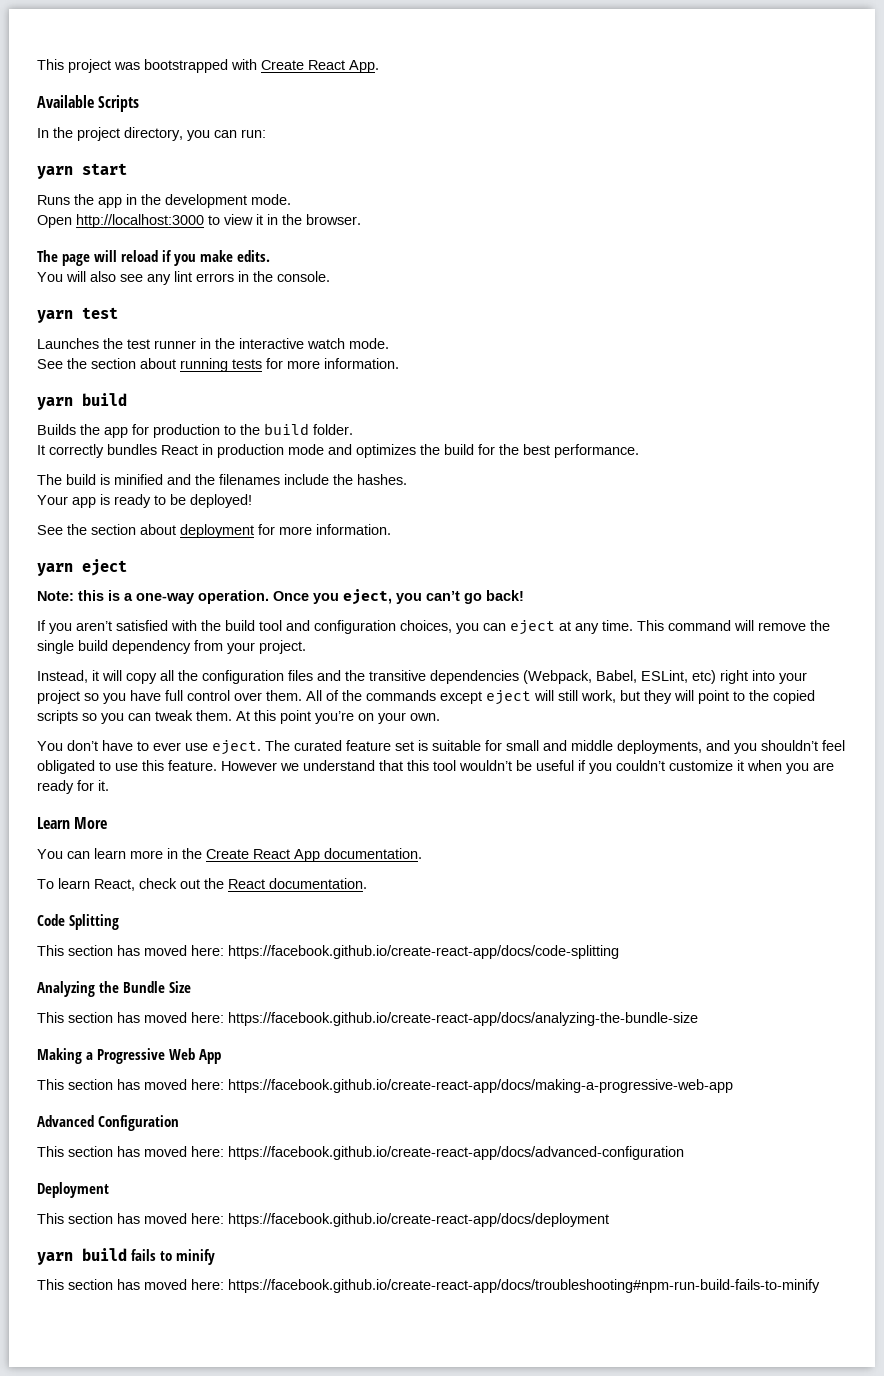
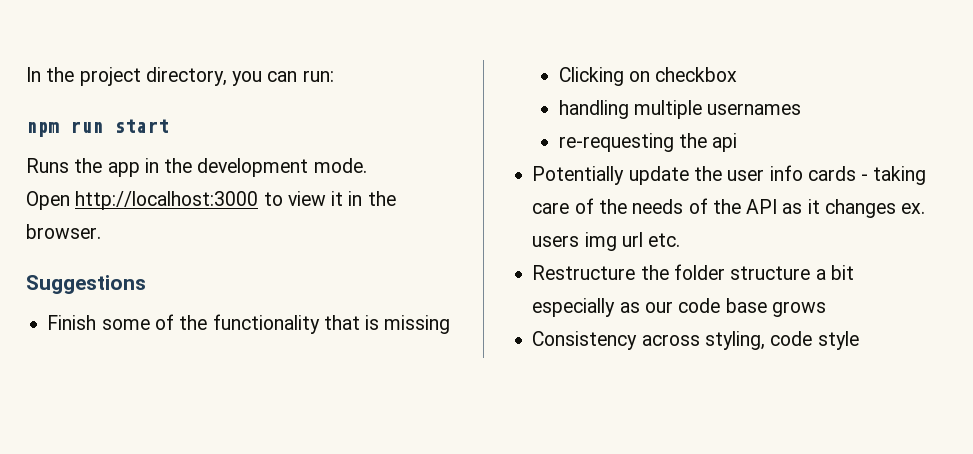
- This project was bootstrapped with Create React App.
- Available Scripts
- yarn start
+ npm run start
- The page will reload if you make edits.
- You will also see any lint errors in the console.
- yarn test
- Launches the test runner in the interactive watch mode.
- See the section about running tests for more information.
- yarn build
- Builds the app for production to the build folder.
- It correctly bundles React in production mode and optimizes the build for the best performance.
- The build is minified and the filenames include the hashes.
- Your app is ready to be deployed!
- See the section about deployment for more information.
- yarn eject
- Note: this is a one-way operation. Once you eject, you can’t go back!
- If you aren’t satisfied with the build tool and configuration choices, you can eject at any time. This command will remove the single build dependency from your project.
- Instead, it will copy all the configuration files and the transitive dependencies (Webpack, Babel, ESLint, etc) right into your project so you have full control over them. All of the commands except eject will still work, but they will point to the copied scripts so you can tweak them. At this point you’re on your own.
- You don’t have to ever use eject. The curated feature set is suitable for small and middle deployments, and you shouldn’t feel obligated to use this feature. However we understand that this tool wouldn’t be useful if you couldn’t customize it when you are ready for it.
- Learn More
- You can learn more in the Create React App documentation.
- To learn React, check out the React documentation.
- Code Splitting
- This section has moved here: https://facebook.github.io/create-react-app/docs/code-splitting
- Analyzing the Bundle Size
- This section has moved here: https://facebook.github.io/create-react-app/docs/analyzing-the-bundle-size
- Making a Progressive Web App
- This section has moved here: https://facebook.github.io/create-react-app/docs/making-a-progressive-web-app
- Advanced Configuration
- This section has moved here: https://facebook.github.io/create-react-app/docs/advanced-configuration
- Deployment
- This section has moved here: https://facebook.github.io/create-react-app/docs/deployment
- yarn build fails to minify
- This section has moved here: https://facebook.github.io/create-react-app/docs/troubleshooting#npm-run-build-fails-to-minify
+ Suggestions
+ Finish some of the functionality that is missing
+ Clicking on checkbox
+ handling multiple usernames
+ re-requesting the api
+ Potentially update the user info cards - taking care of the needs of the API as it changes ex. users img url etc.
+ Restructure the folder structure a bit especially as our code base grows
+ Consistency across styling, code style

